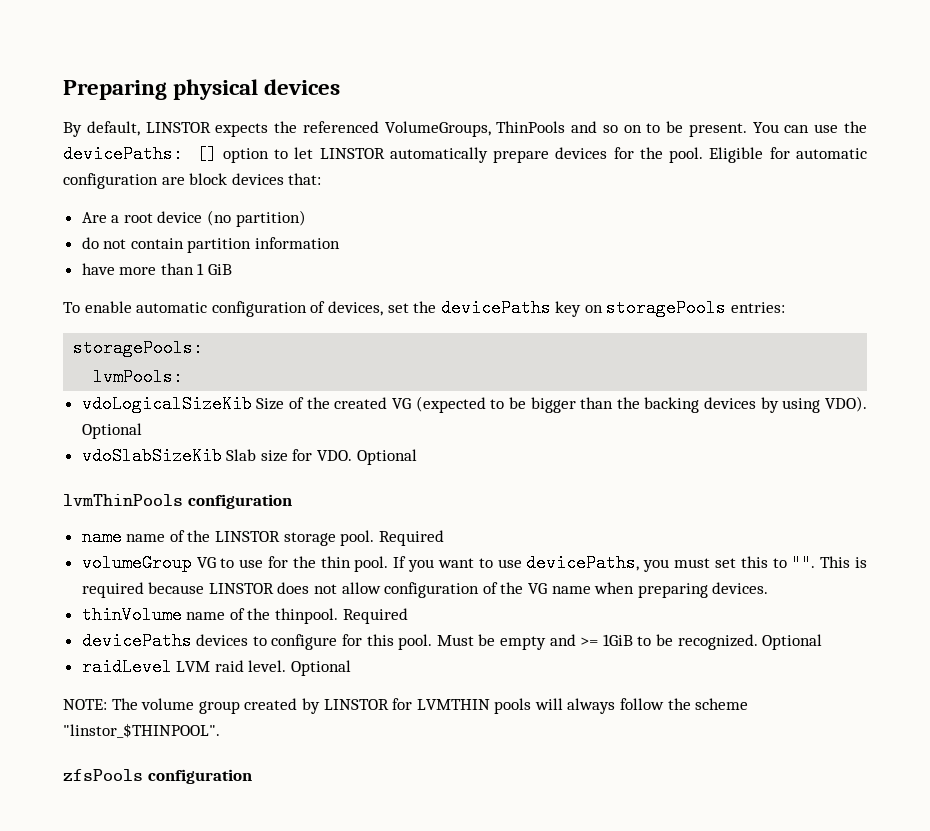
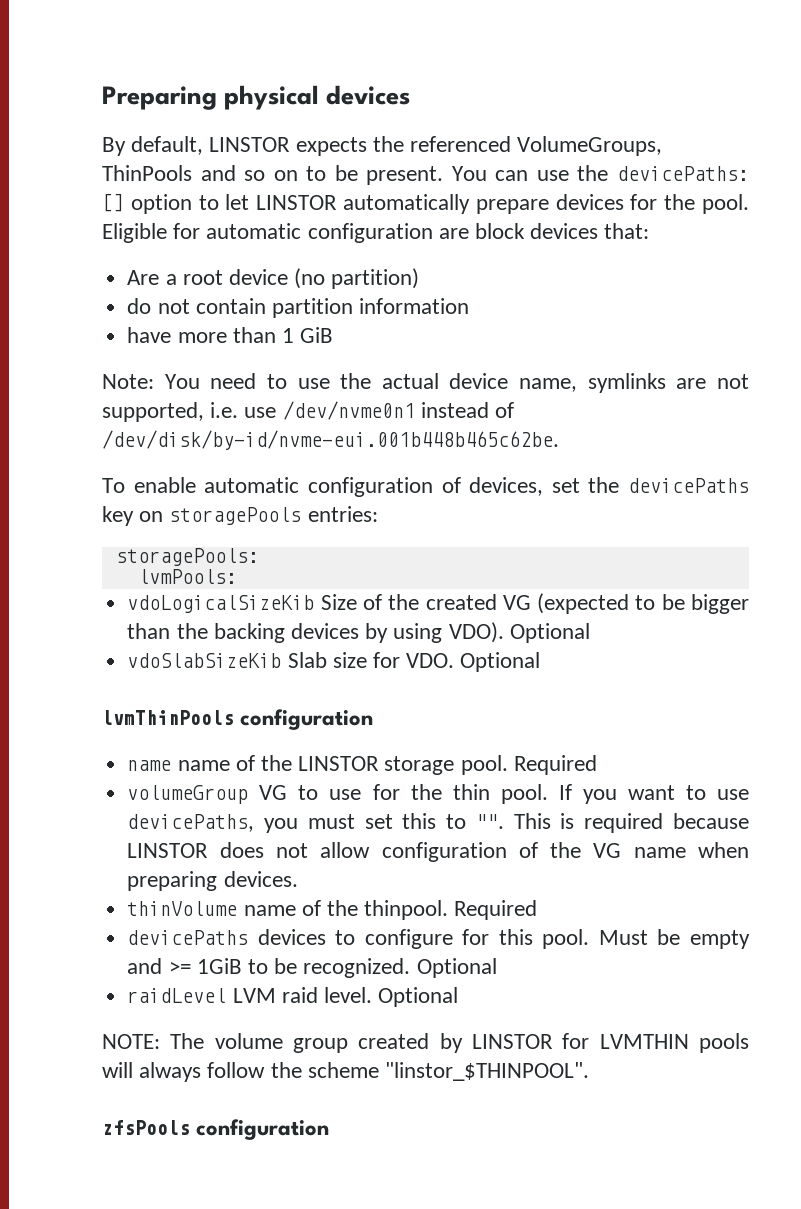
+ Note: You need to use the actual device name, symlinks are not supported, i.e. use /dev/nvme0n1 instead of /dev/disk/by-id/nvme-eui.001b448b465c62be.

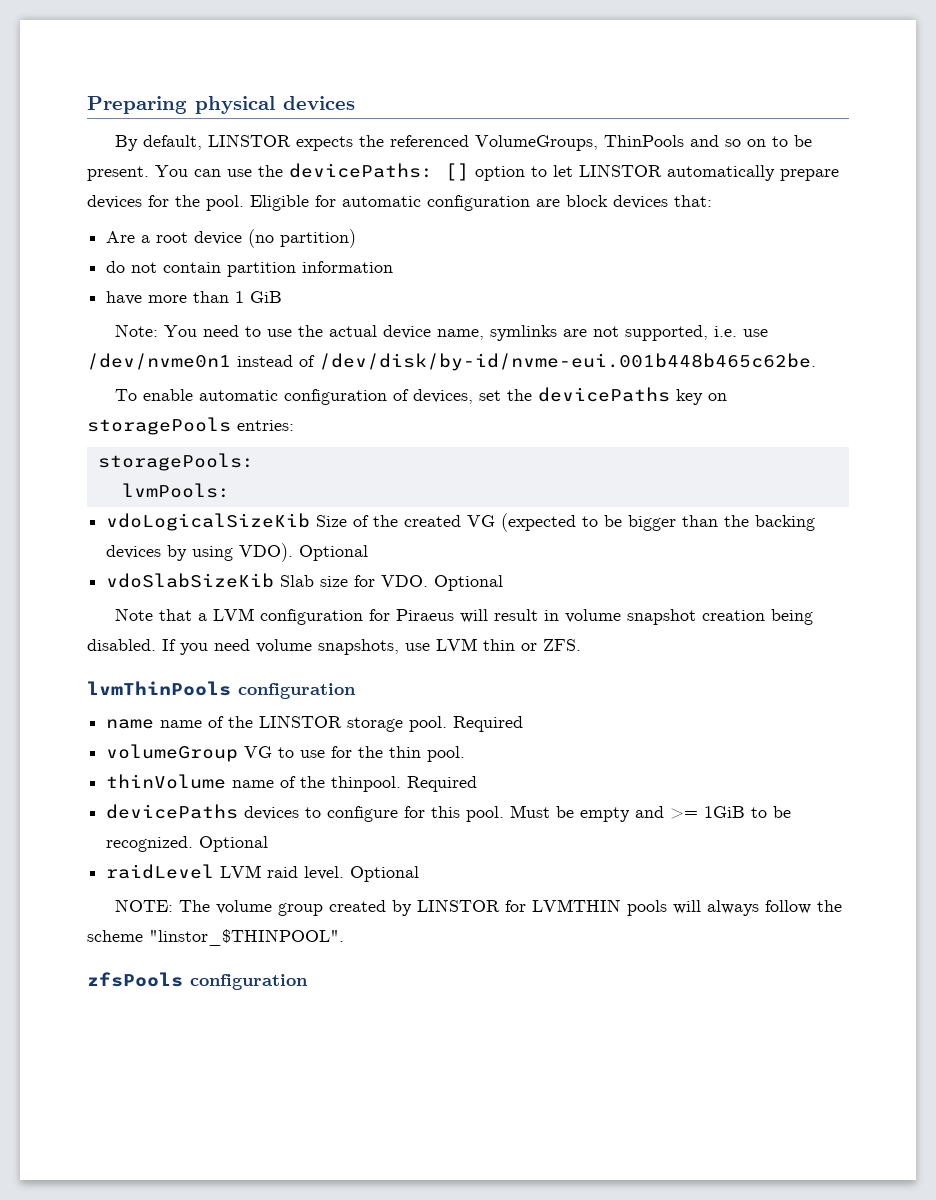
+ Note that a LVM configuration for Piraeus will result in volume snapshot creation being disabled. If you need volume snapshots, use LVM thin or ZFS.
- If you want to use devicePaths, you must set this to "". This is required because LINSTOR does not allow configuration of the VG name when preparing devices.

